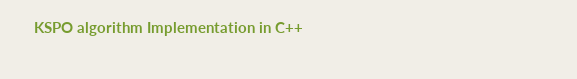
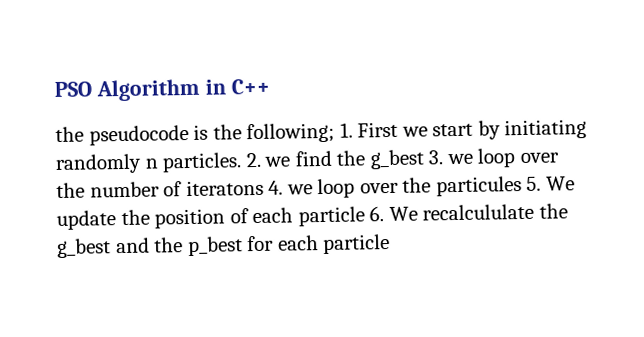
- KSPO algorithm Implementation in C++
+ PSO Algorithm in C++
+ the pseudocode is the following; 1. First we start by initiating randomly n particles. 2. we find the g_best 3. we loop over the number of iteratons 4. we loop over the particules 5. We update the position of each particle 6. We recalcululate the g_best and the p_best for each particle

